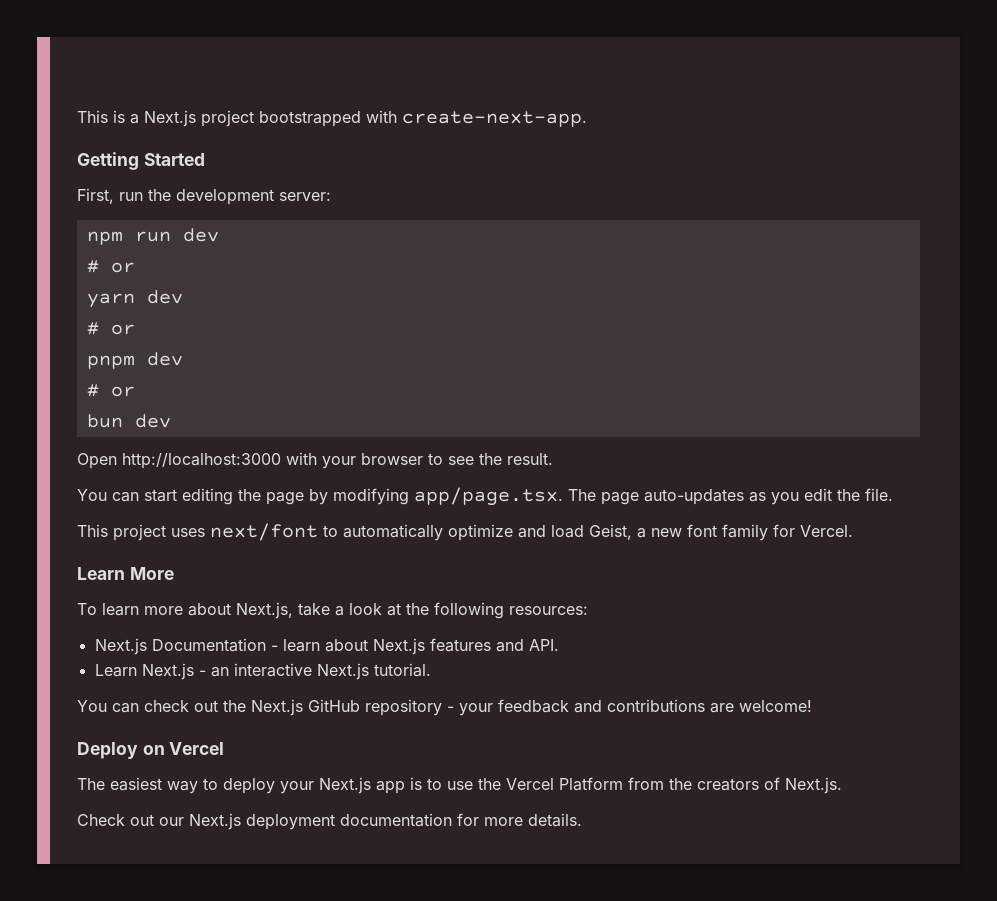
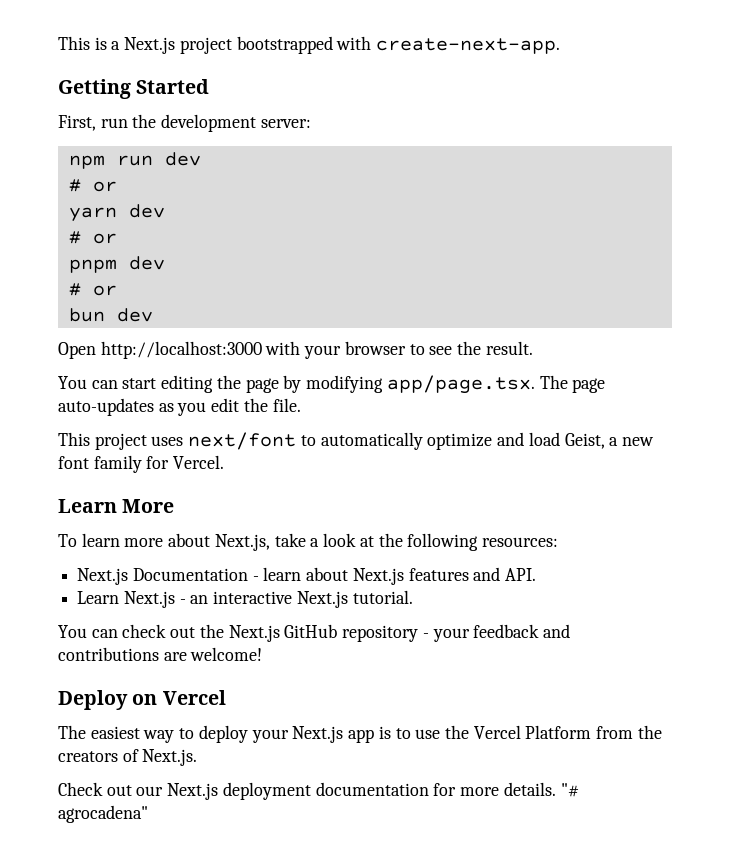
+ "# agrocadena"

